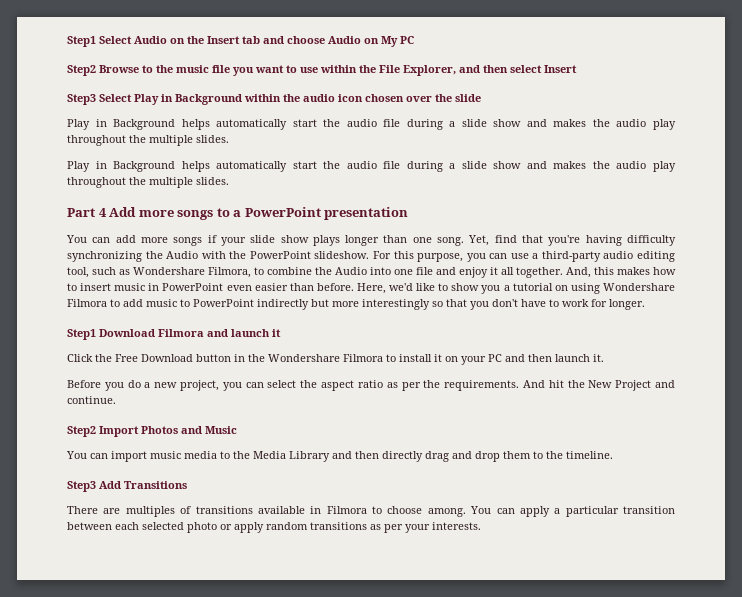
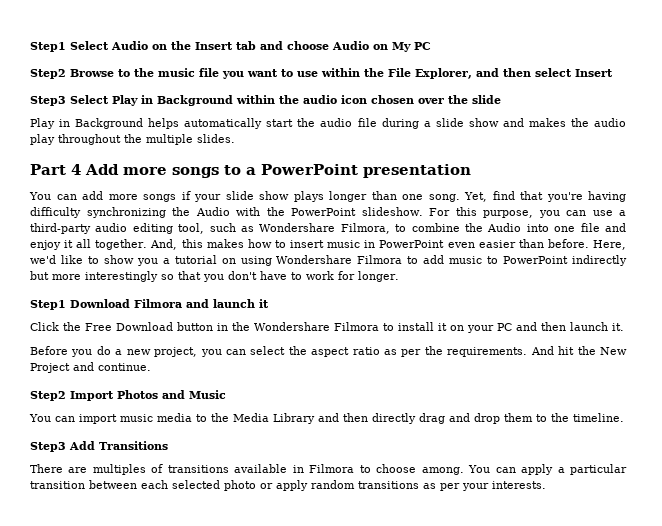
  Step3 Select Play in Background within the audio icon chosen over the slide
- Play in Background helps automatically start the audio file during a slide show and makes the audio play throughout the multiple slides.

